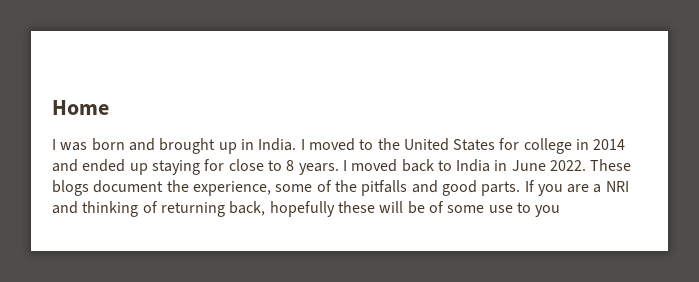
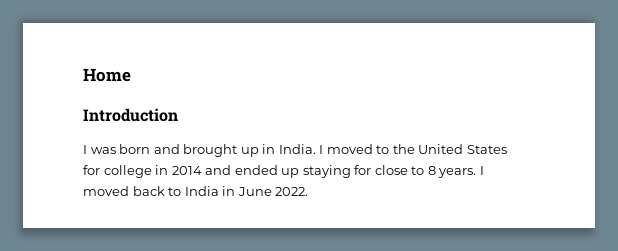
+ Introduction
- These blogs document the experience, some of the pitfalls and good parts. If you are a NRI and thinking of returning back, hopefully these will be of some use to you

